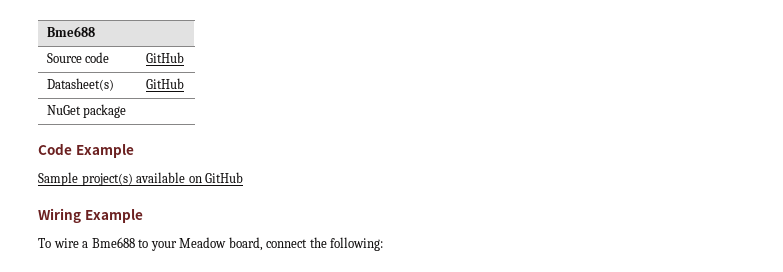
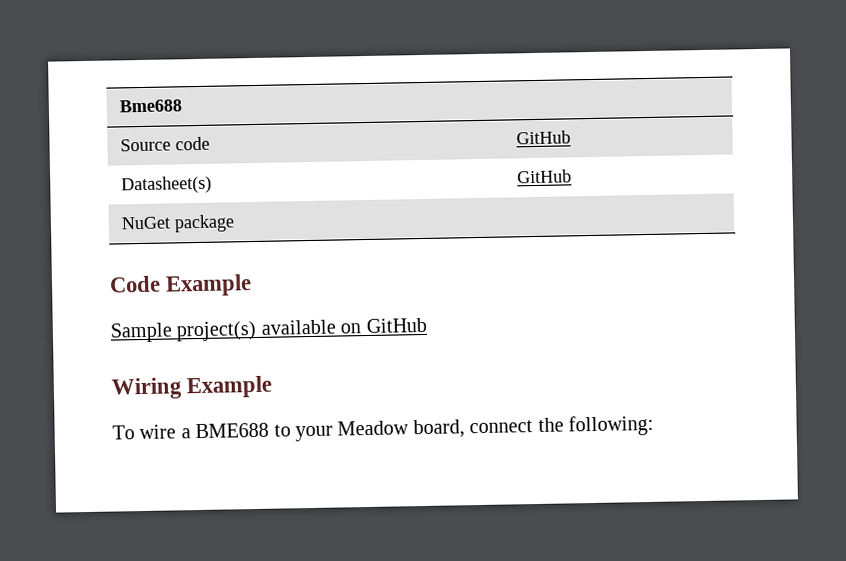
- To wire a Bme688 to your Meadow board, connect the following:
+ To wire a BME688 to your Meadow board, connect the following:

